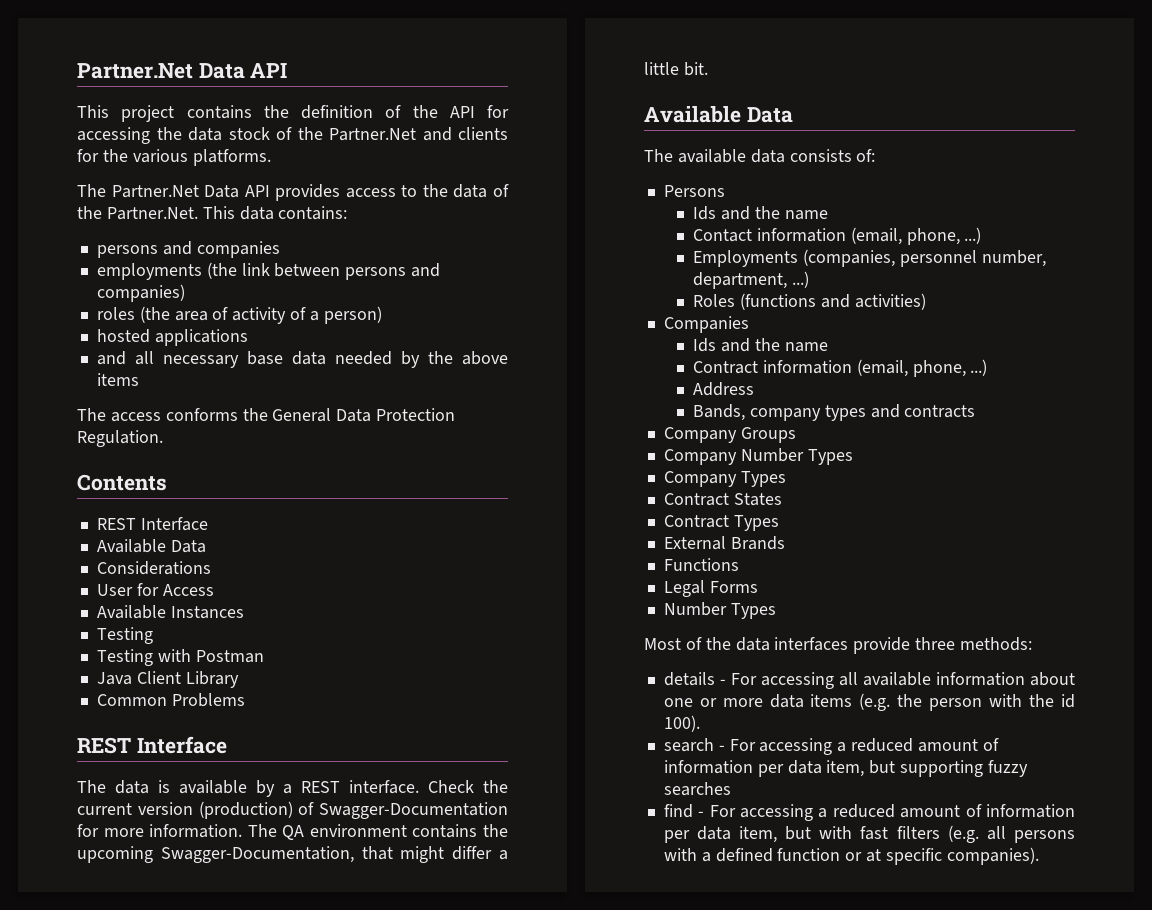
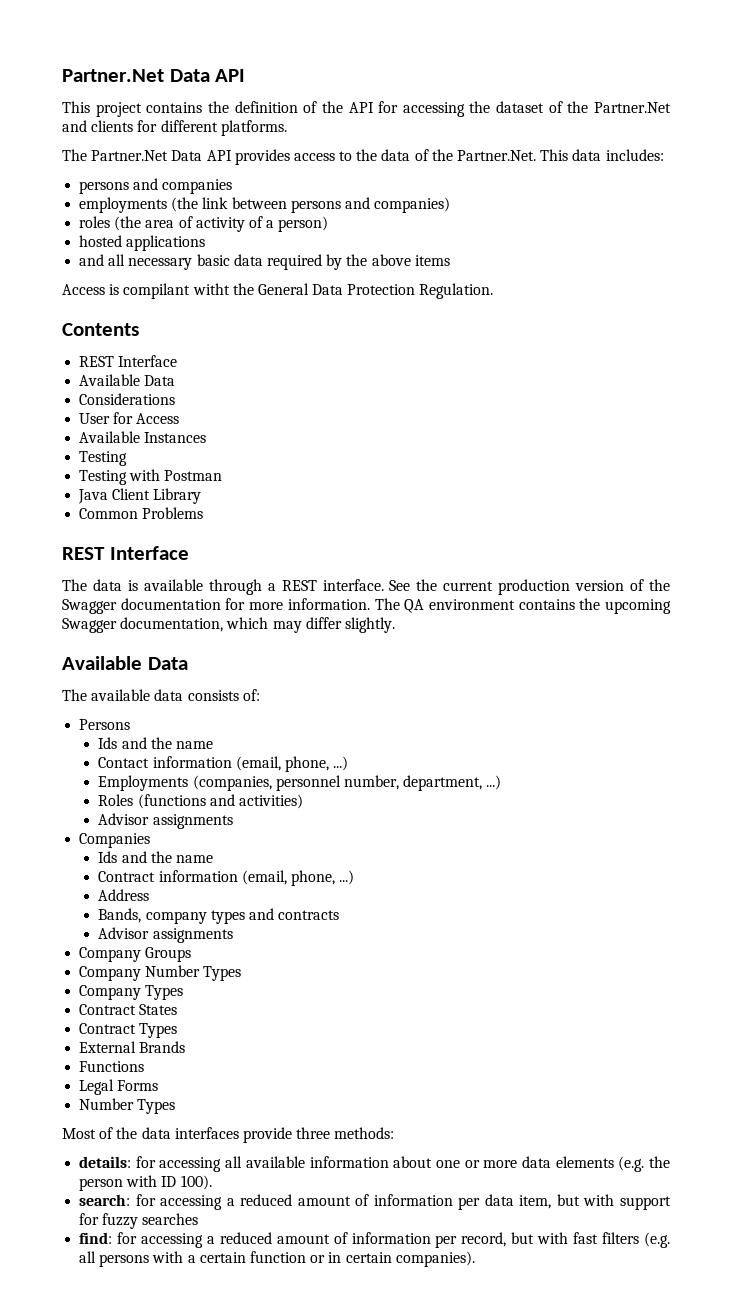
- This project contains the definition of the API for accessing the data stock of the Partner.Net and clients for the various platforms.
+ This project contains the definition of the API for accessing the dataset of the Partner.Net and clients for different platforms.
- The Partner.Net Data API provides access to the data of the Partner.Net. This data contains:
+ The Partner.Net Data API provides access to the data of the Partner.Net. This data includes:
- and all necessary base data needed by the above items
+ and all necessary basic data required by the above items
- The access conforms the General Data Protection Regulation.
+ Access is compilant witht the General Data Protection Regulation.
- The data is available by a REST interface.
+ The data is available through a REST interface.
- Check the current version (production) of Swagger-Documentation for more information.
+ See the current production version of the Swagger documentation for more information.
- The QA environment contains the upcoming Swagger-Documentation, that might differ a little bit.
+ The QA environment contains the upcoming Swagger documentation, which may differ slightly.
  Roles (functions and activities)
+ Advisor assignments
  Bands, company types and contracts
+ Advisor assignments
- details - For accessing all available information about one or more data items (e.g. the person with the id 100).
+ details: for accessing all available information about one or more data elements (e.g. the person with ID 100).
- search - For accessing a reduced amount of information per data item, but supporting fuzzy searches
- find - For accessing a reduced amount of information per data item, but with fast filters (e.g. all persons with a defined function or at specific companies).
+ search: for accessing a reduced amount of information per data item, but with support for fuzzy searches
+ find: for accessing a reduced amount of information per record, but with fast filters (e.g. all persons with a certain function or in certain companies).

